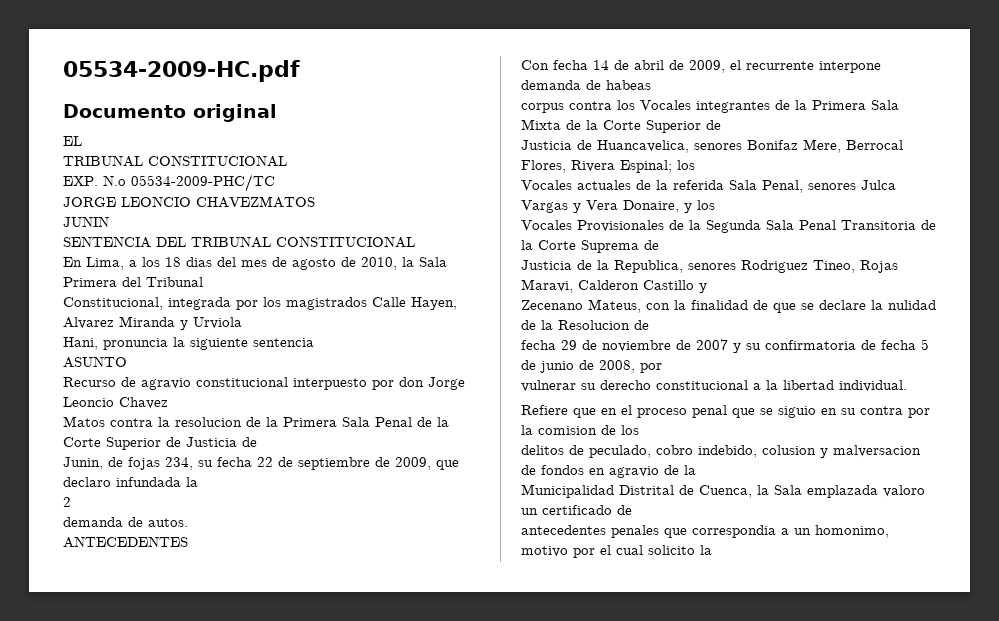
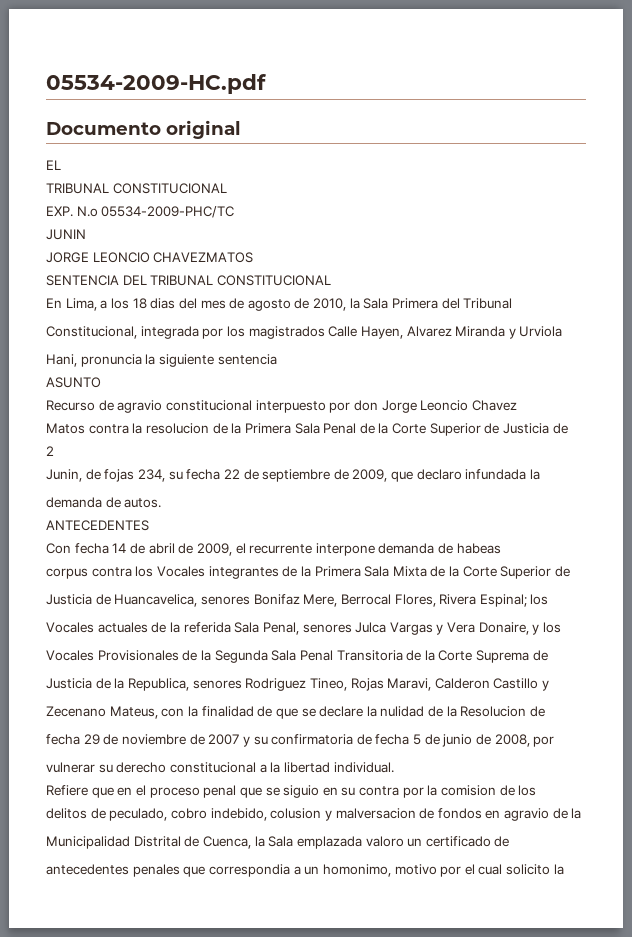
+ JUNIN
- JUNIN
+ 2
- 2

